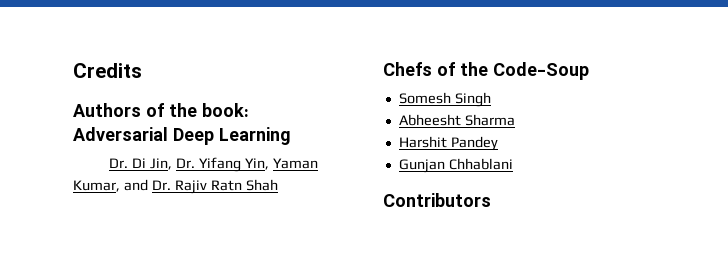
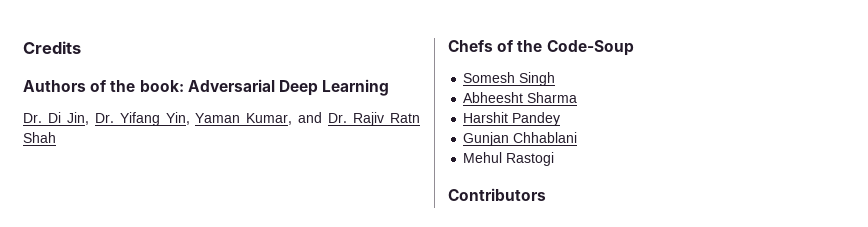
+ Mehul Rastogi

